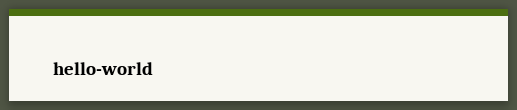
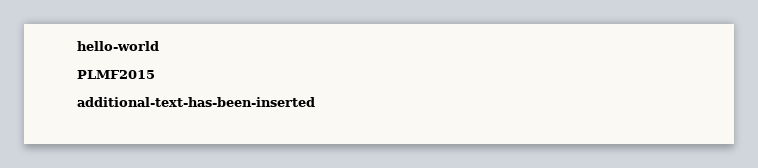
+ PLMF2015
+ additional-text-has-been-inserted

